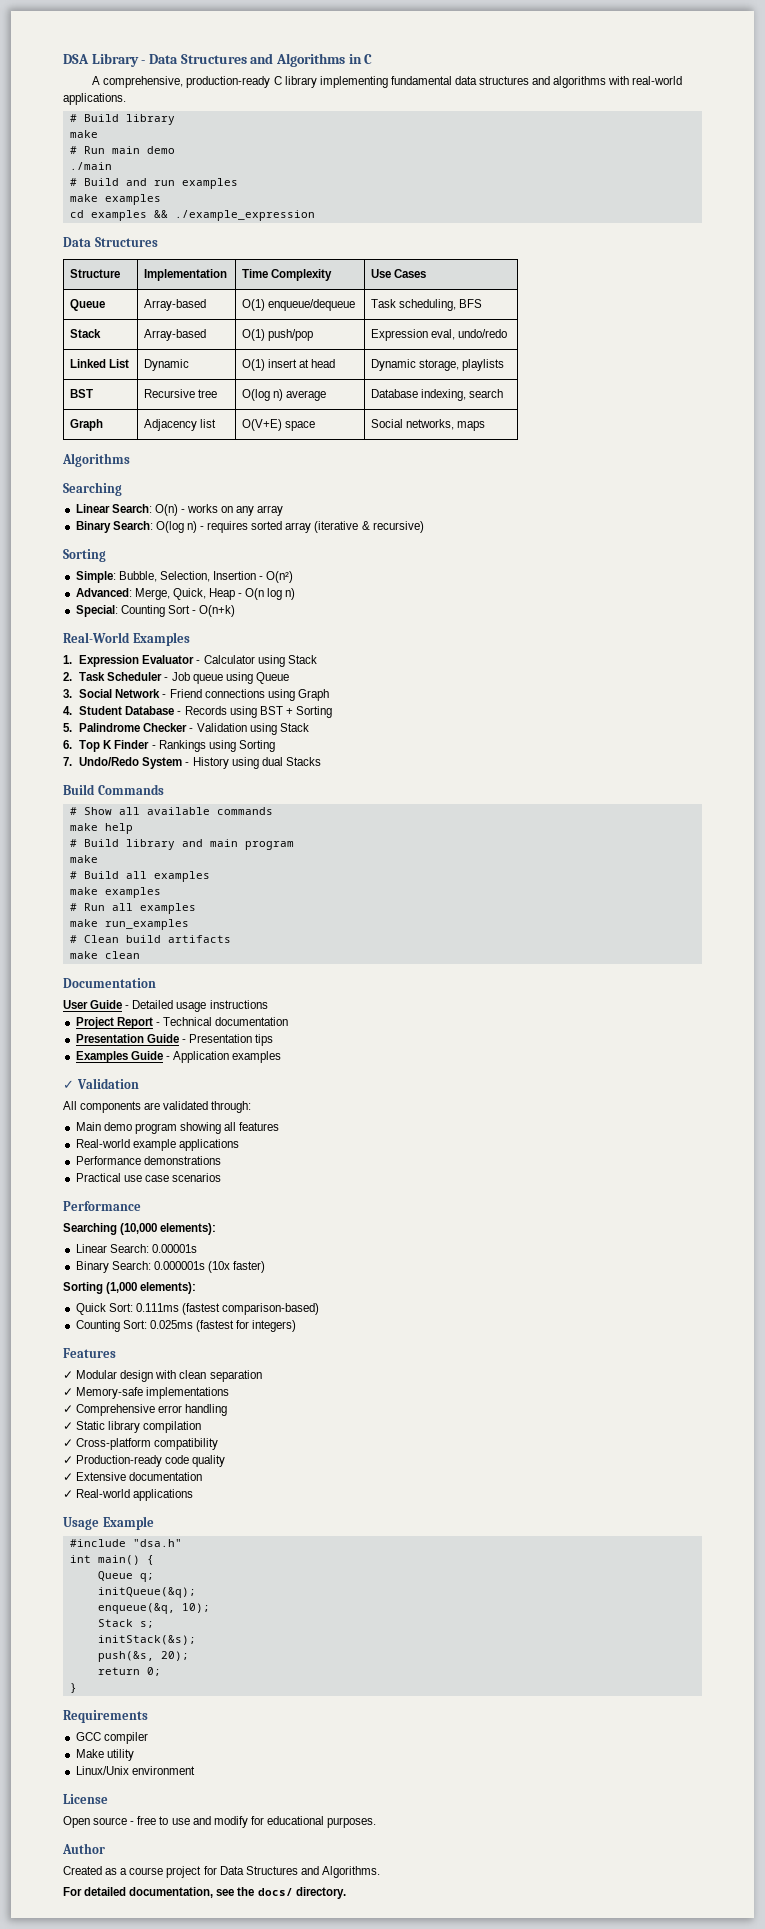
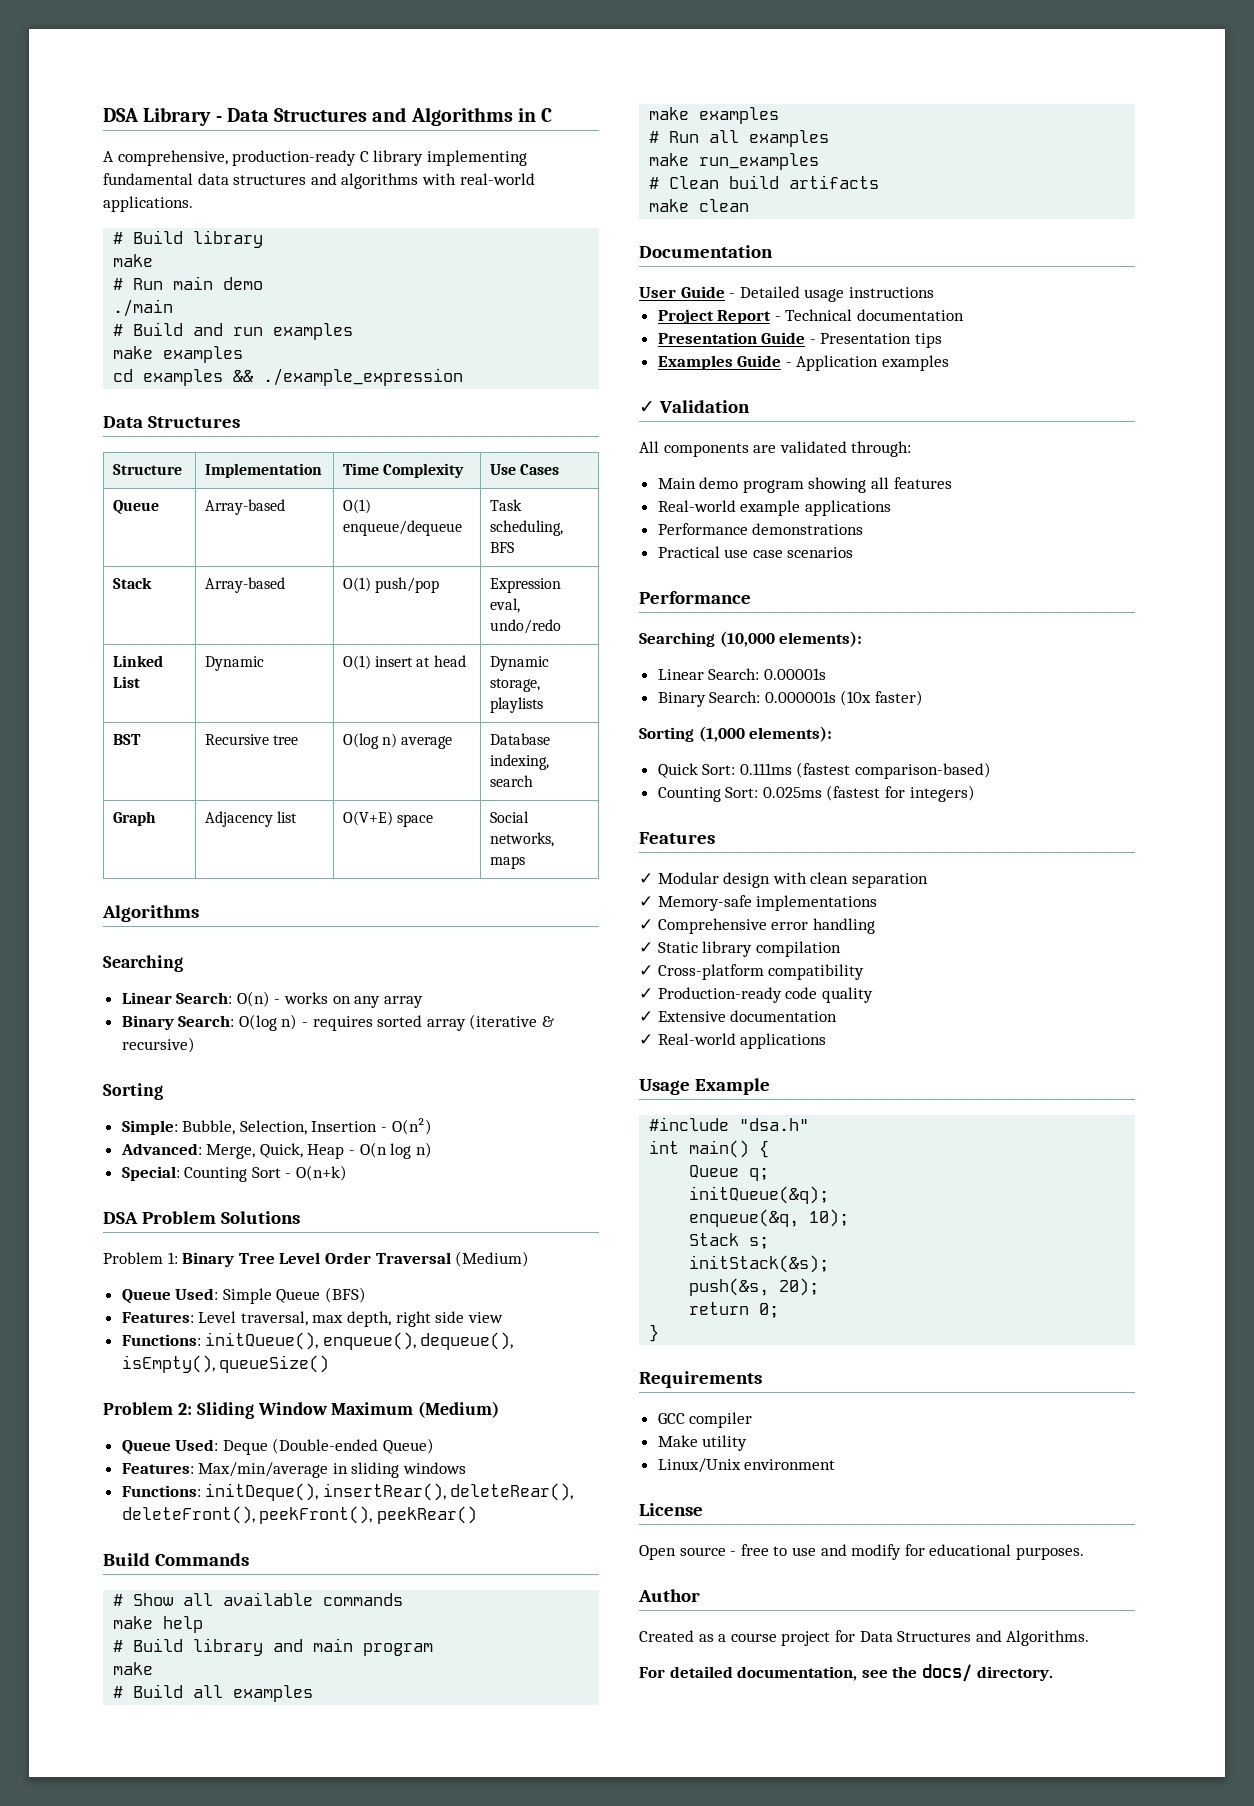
- Real-World Examples
- 1. Expression Evaluator - Calculator using Stack
- 2. Task Scheduler - Job queue using Queue
- 3. Social Network - Friend connections using Graph
- 4. Student Database - Records using BST + Sorting
- 5. Palindrome Checker - Validation using Stack
- 6. Top K Finder - Rankings using Sorting
- 7. Undo/Redo System - History using dual Stacks
+ DSA Problem Solutions
+ Problem 1: Binary Tree Level Order Traversal (Medium)
+ Queue Used: Simple Queue (BFS)
+ Features: Level traversal, max depth, right side view
+ Functions: initQueue(), enqueue(), dequeue(), isEmpty(), queueSize()
+ Problem 2: Sliding Window Maximum (Medium)
+ Queue Used: Deque (Double-ended Queue)
+ Features: Max/min/average in sliding windows
+ Functions: initDeque(), insertRear(), deleteRear(), deleteFront(), peekFront(), peekRear()

